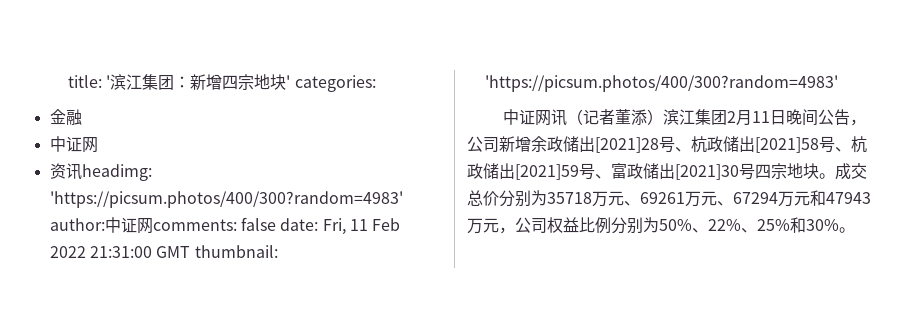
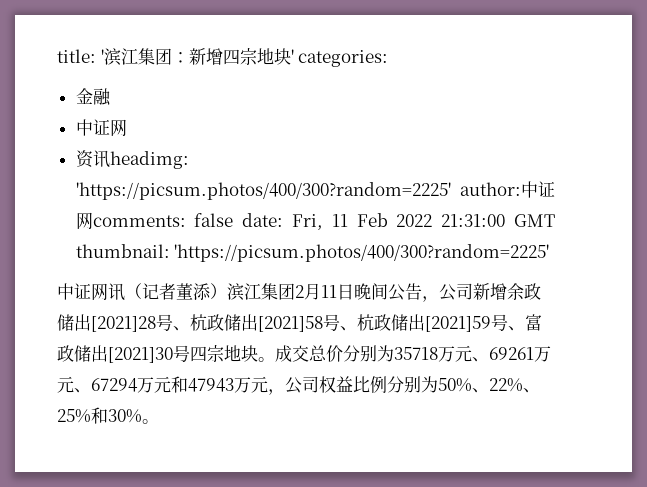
- 资讯headimg: 'https://picsum.photos/400/300?random=4983' author:中证网comments: false date: Fri, 11 Feb 2022 21:31:00 GMT thumbnail: 'https://picsum.photos/400/300?random=4983'
+ 资讯headimg: 'https://picsum.photos/400/300?random=2225' author:中证网comments: false date: Fri, 11 Feb 2022 21:31:00 GMT thumbnail: 'https://picsum.photos/400/300?random=2225'

